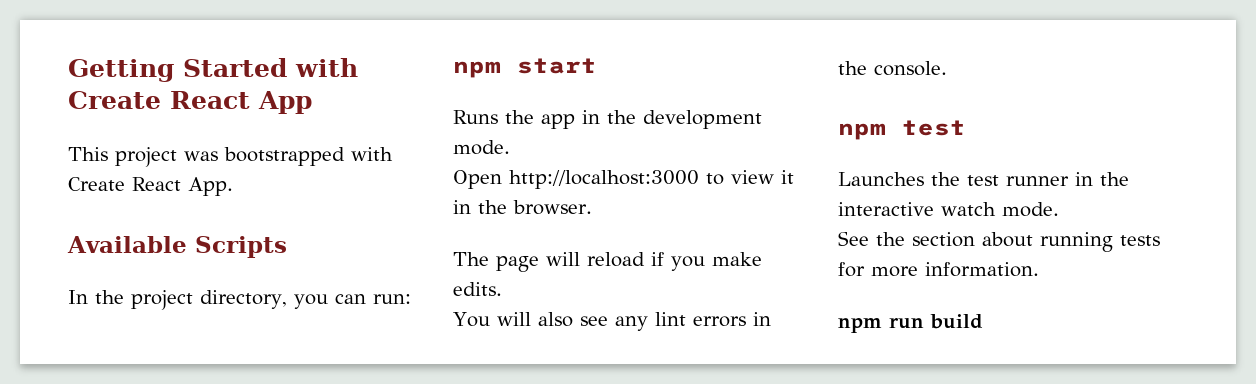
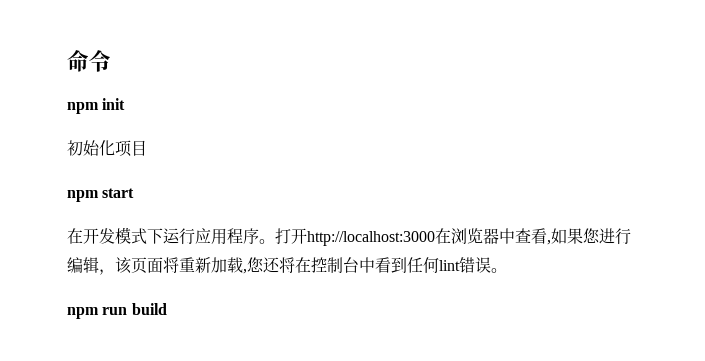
- Getting Started with Create React App
- This project was bootstrapped with Create React App.
- Available Scripts
- In the project directory, you can run:
+ 命令
+ npm init
+ 初始化项目
  npm start
- Runs the app in the development mode.
- Open http://localhost:3000 to view it in the browser.
- The page will reload if you make edits.
- You will also see any lint errors in the console.
- npm test
- Launches the test runner in the interactive watch mode.
- See the section about running tests for more information.
+ 在开发模式下运行应用程序。打开http://localhost:3000在浏览器中查看,如果您进行编辑，该页面将重新加载,您还将在控制台中看到任何lint错误。

